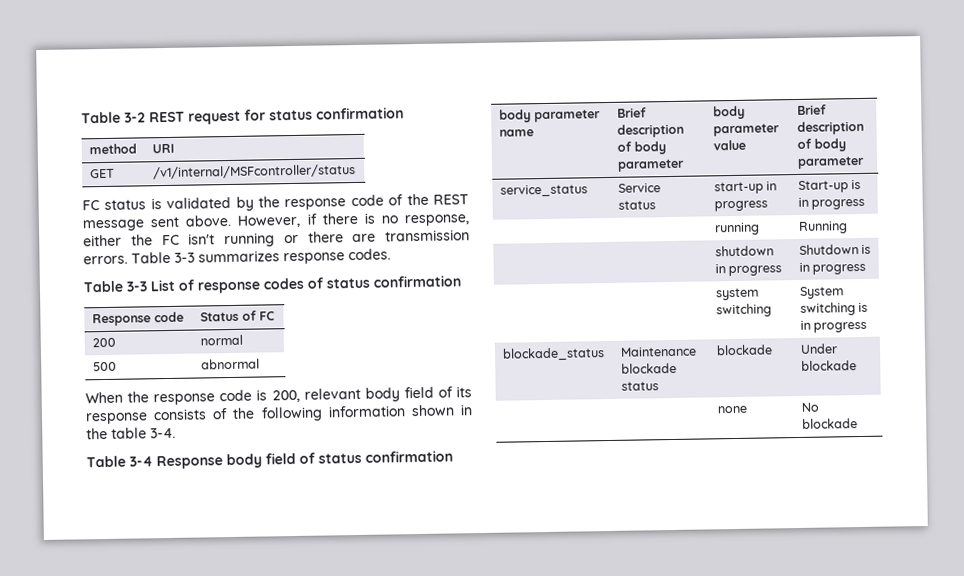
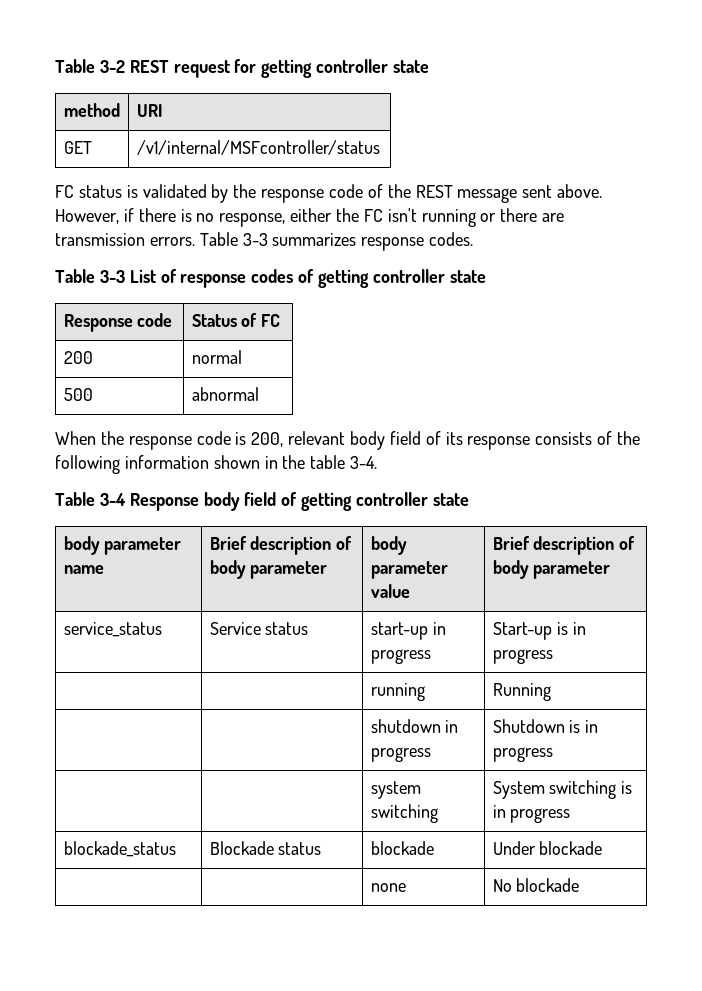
- Table 3-2 REST request for status confirmation
+ Table 3-2 REST request for getting controller state
- Table 3-3 List of response codes of status confirmation
+ Table 3-3 List of response codes of getting controller state
- Table 3-4 Response body field of status confirmation
+ Table 3-4 Response body field of getting controller state
- blockade_status | Maintenance blockade status | blockade | Under blockade
+ blockade_status | Blockade status | blockade | Under blockade

